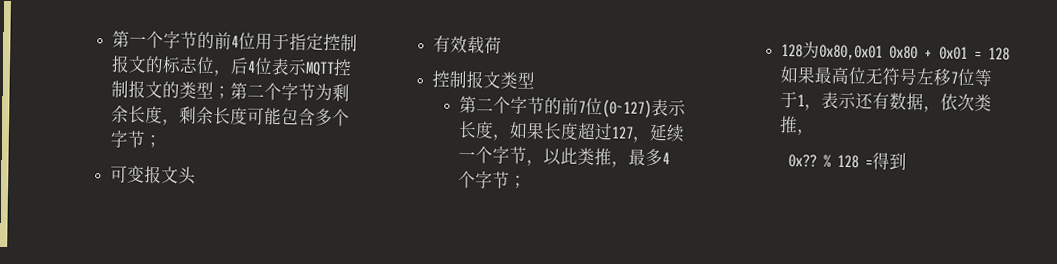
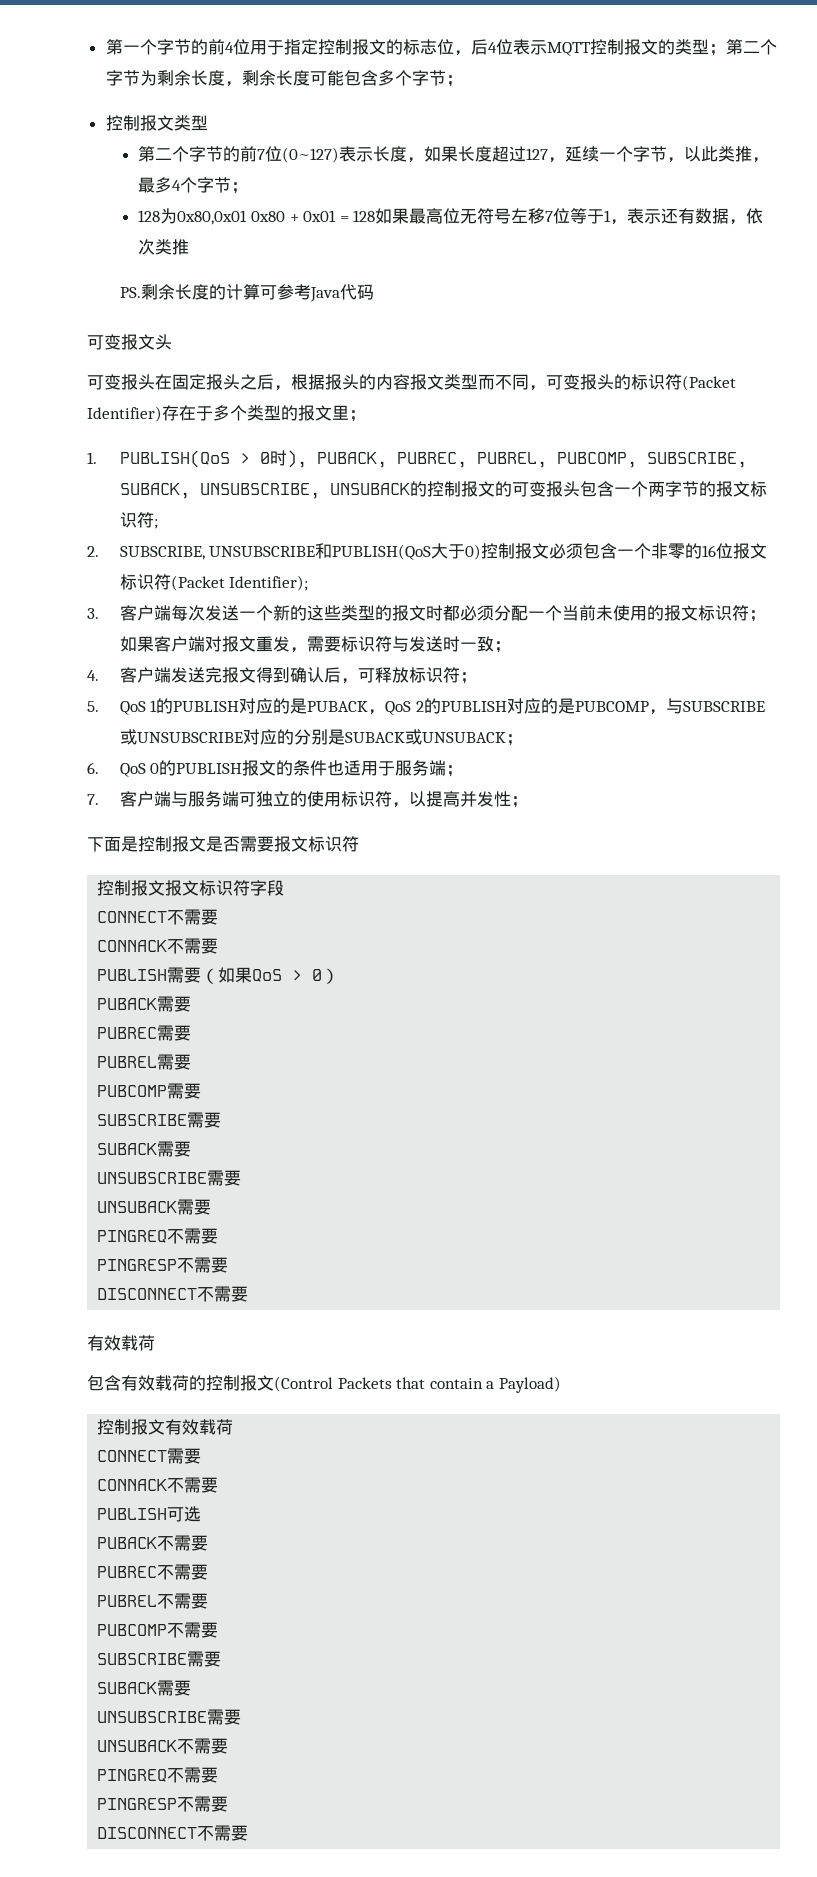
- 可变报文头
- 有效载荷
- 128为0x80,0x01 0x80 + 0x01 = 128如果最高位无符号左移7位等于1，表示还有数据，依次类推，
- 0x?? % 128 =得到
+ 128为0x80,0x01 0x80 + 0x01 = 128如果最高位无符号左移7位等于1，表示还有数据，依次类推
+ PS.剩余长度的计算可参考Java代码
+ 可变报文头
+ 可变报头在固定报头之后，根据报头的内容报文类型而不同，可变报头的标识符(Packet Identifier)存在于多个类型的报文里；
+ 1. PUBLISH(QoS > 0时), PUBACK, PUBREC, PUBREL, PUBCOMP, SUBSCRIBE, SUBACK, UNSUBSCRIBE, UNSUBACK的控制报文的可变报头包含一个两字节的报文标识符;
+ 2. SUBSCRIBE, UNSUBSCRIBE和PUBLISH(QoS大于0)控制报文必须包含一个非零的16位报文标识符(Packet Identifier);
+ 3.客户端每次发送一个新的这些类型的报文时都必须分配一个当前未使用的报文标识符；如果客户端对报文重发，需要标识符与发送时一致；
+ 4.客户端发送完报文得到确认后，可释放标识符；
+ 5. QoS 1的PUBLISH对应的是PUBACK，QoS 2的PUBLISH对应的是PUBCOMP，与SUBSCRIBE或UNSUBSCRIBE对应的分别是SUBACK或UNSUBACK；
+ 6. QoS 0的PUBLISH报文的条件也适用于服务端；
+ 7.客户端与服务端可独立的使用标识符，以提高并发性；
+ 下面是控制报文是否需要报文标识符
+ 控制报文报文标识符字段
+ CONNECT不需要
+ CONNACK不需要
+ PUBLISH需要（如果QoS > 0）
+ PUBACK需要
+ PUBREC需要
+ PUBREL需要
+ PUBCOMP需要
+ SUBSCRIBE需要
+ SUBACK需要
+ UNSUBSCRIBE需要
+ UNSUBACK需要
+ PINGREQ不需要
+ PINGRESP不需要
+ DISCONNECT不需要
+ 有效载荷
+ 包含有效载荷的控制报文(Control Packets that contain a Payload)
+ 控制报文有效载荷
+ CONNECT需要
+ CONNACK不需要
+ PUBLISH可选
+ PUBACK不需要
+ PUBREC不需要
+ PUBREL不需要
+ PUBCOMP不需要
+ SUBSCRIBE需要
+ SUBACK需要
+ UNSUBSCRIBE需要
+ UNSUBACK不需要
+ PINGREQ不需要
+ PINGRESP不需要
+ DISCONNECT不需要

